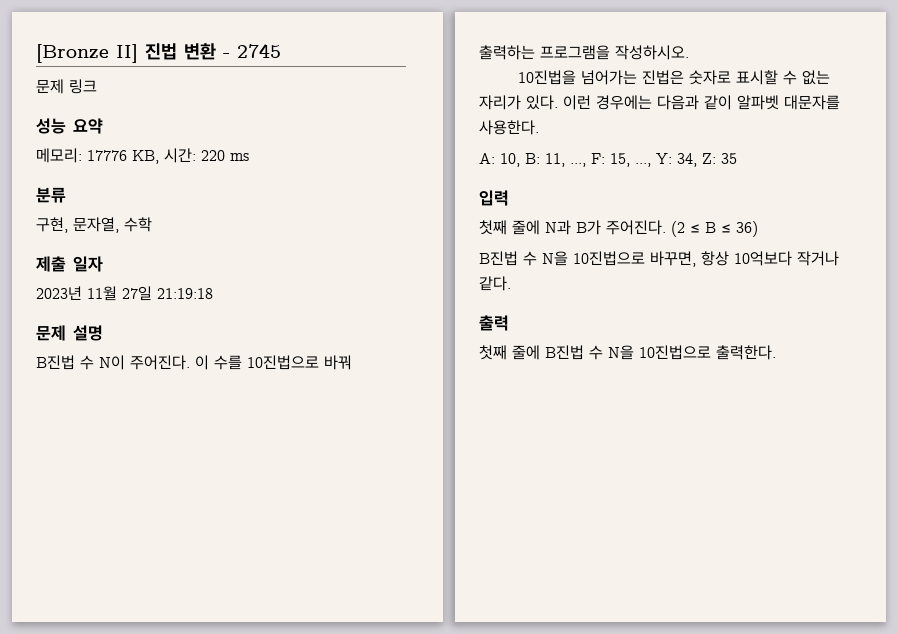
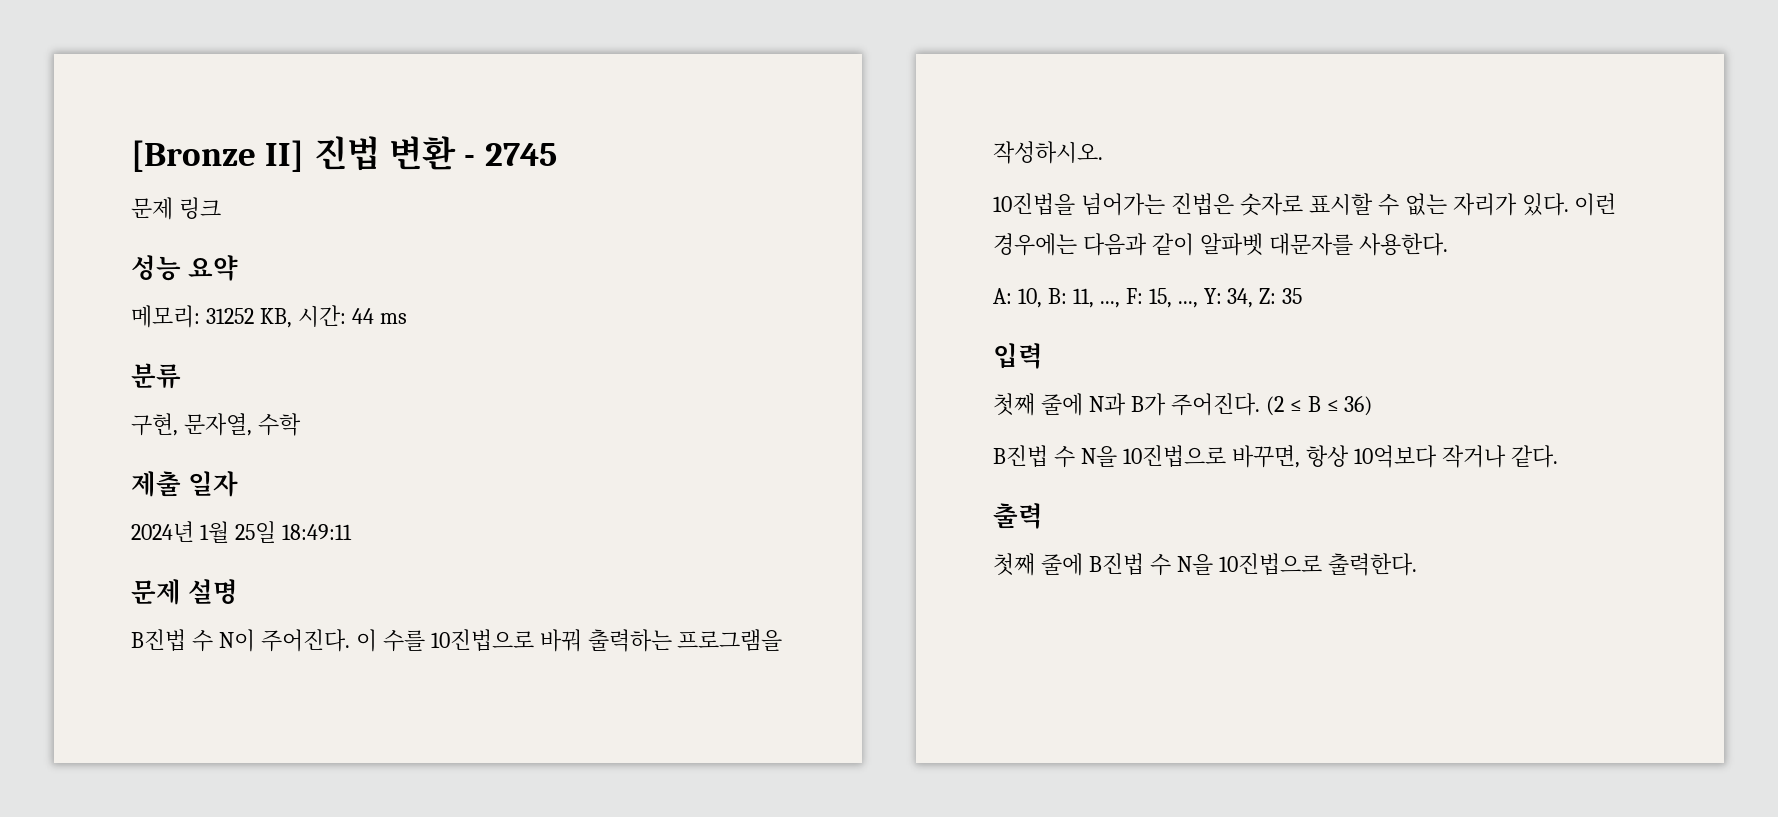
- 메모리: 17776 KB, 시간: 220 ms
+ 메모리: 31252 KB, 시간: 44 ms
- 2023년 11월 27일 21:19:18
+ 2024년 1월 25일 18:49:11

